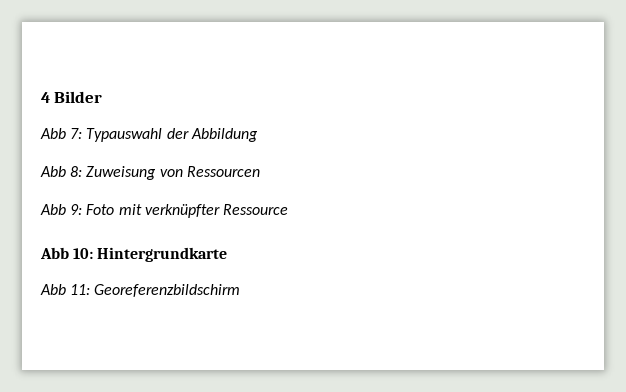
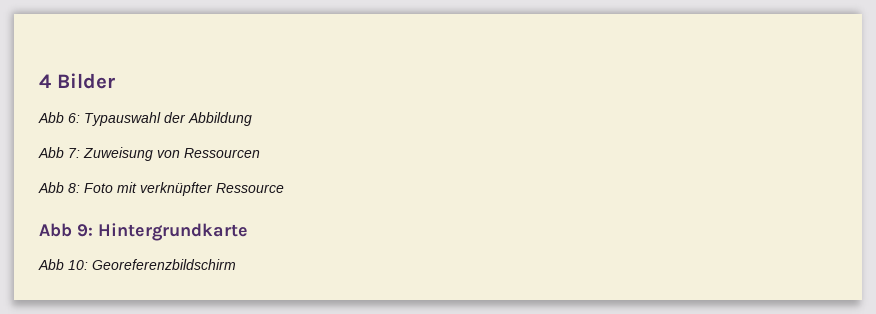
- Abb 7: Typauswahl der Abbildung
+ Abb 6: Typauswahl der Abbildung
- Abb 8: Zuweisung von Ressourcen
+ Abb 7: Zuweisung von Ressourcen
- Abb 9: Foto mit verknüpfter Ressource
+ Abb 8: Foto mit verknüpfter Ressource
- Abb 10: Hintergrundkarte
+ Abb 9: Hintergrundkarte
- Abb 11: Georeferenzbildschirm
+ Abb 10: Georeferenzbildschirm

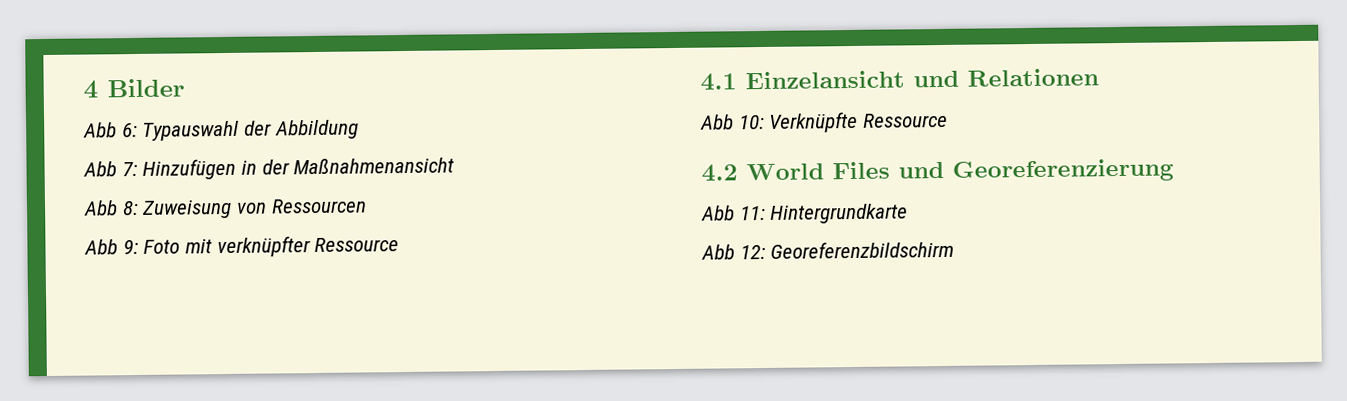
- Abb 7: Zuweisung von Ressourcen
+ Abb 7: Hinzufügen in der Maßnahmenansicht
+ Abb 8: Zuweisung von Ressourcen
- Abb 8: Foto mit verknüpfter Ressource
+ Abb 9: Foto mit verknüpfter Ressource
- Abb 9: Hintergrundkarte
+ 4.1 Einzelansicht und Relationen
+ Abb 10: Verknüpfte Ressource
+ 4.2 World Files und Georeferenzierung
+ Abb 11: Hintergrundkarte
- Abb 10: Georeferenzbildschirm
+ Abb 12: Georeferenzbildschirm

